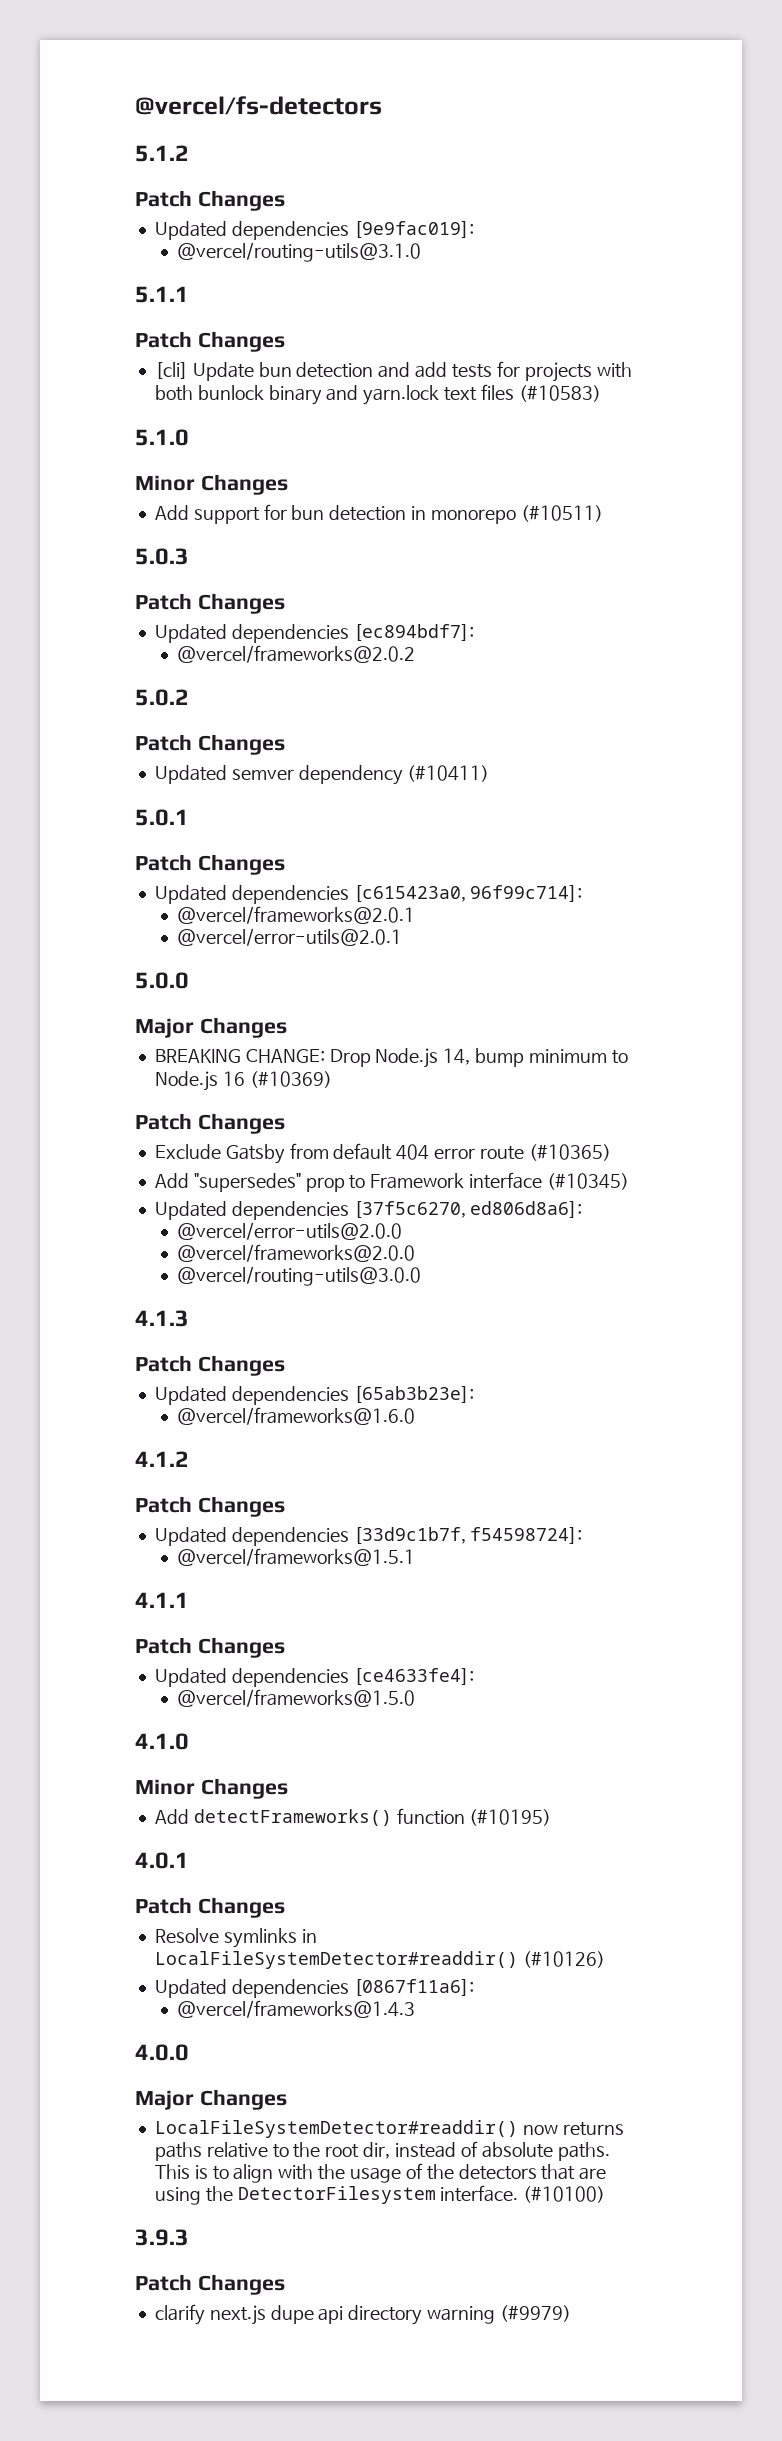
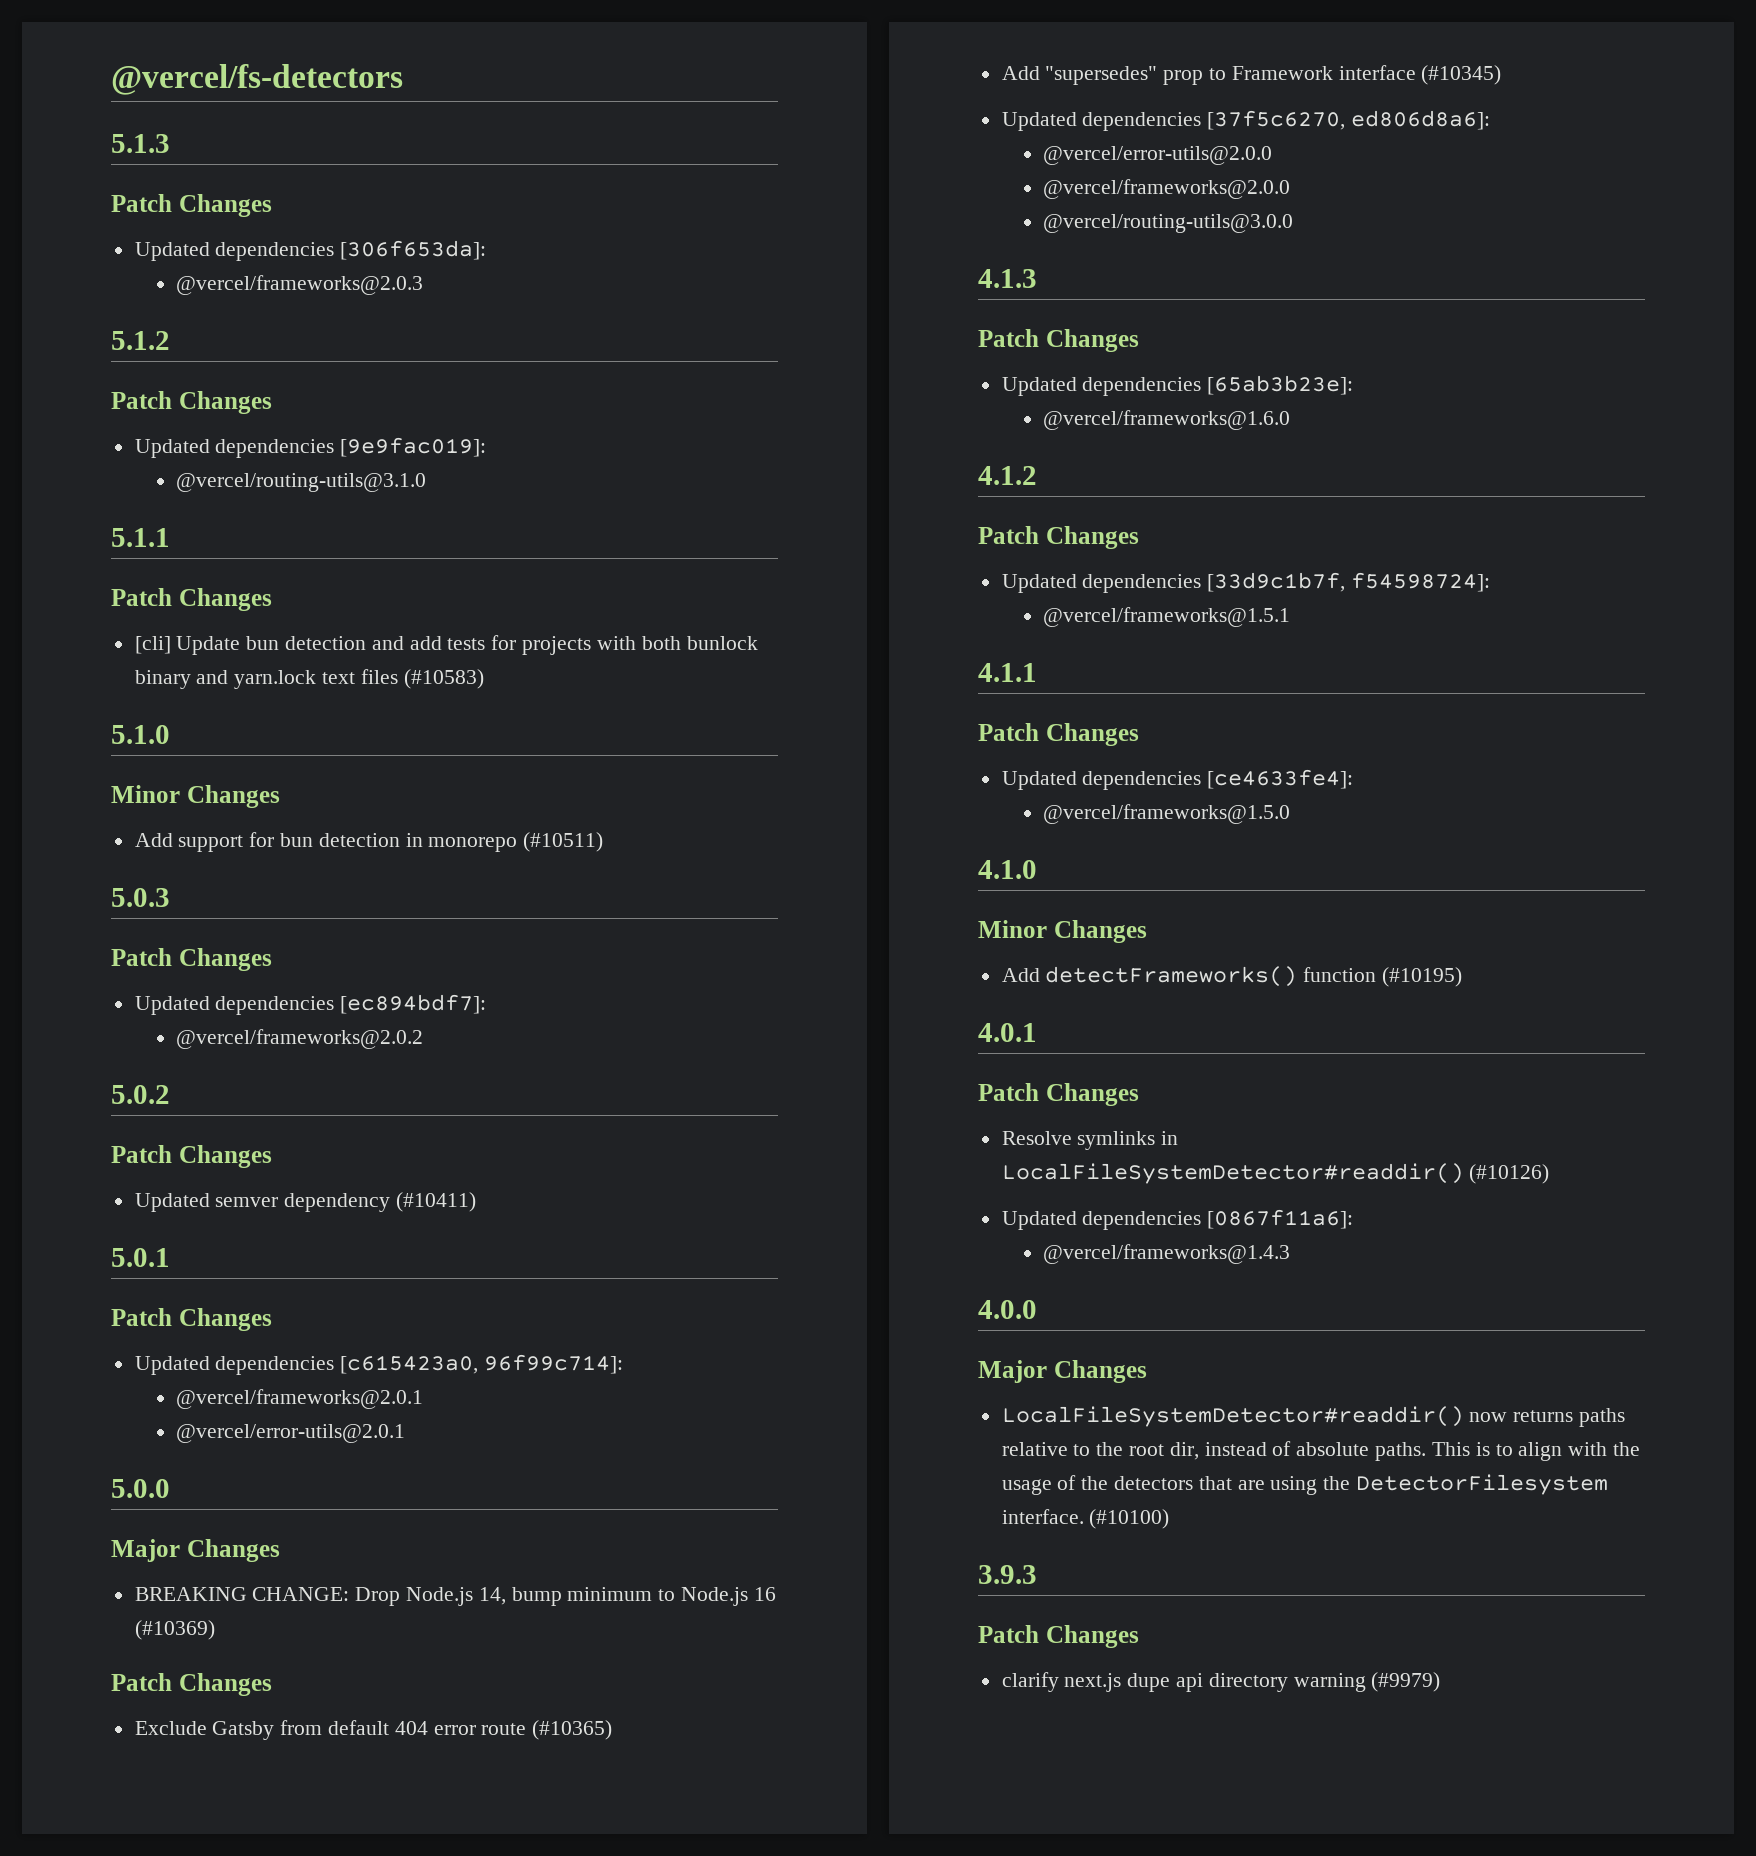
+ 5.1.3
+ Patch Changes
+ Updated dependencies [306f653da]:
+ @vercel/frameworks@2.0.3

